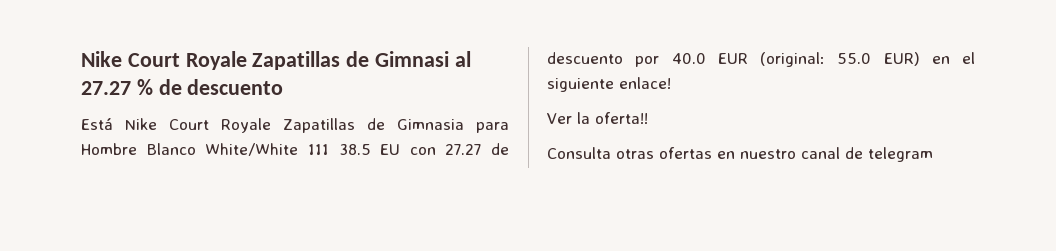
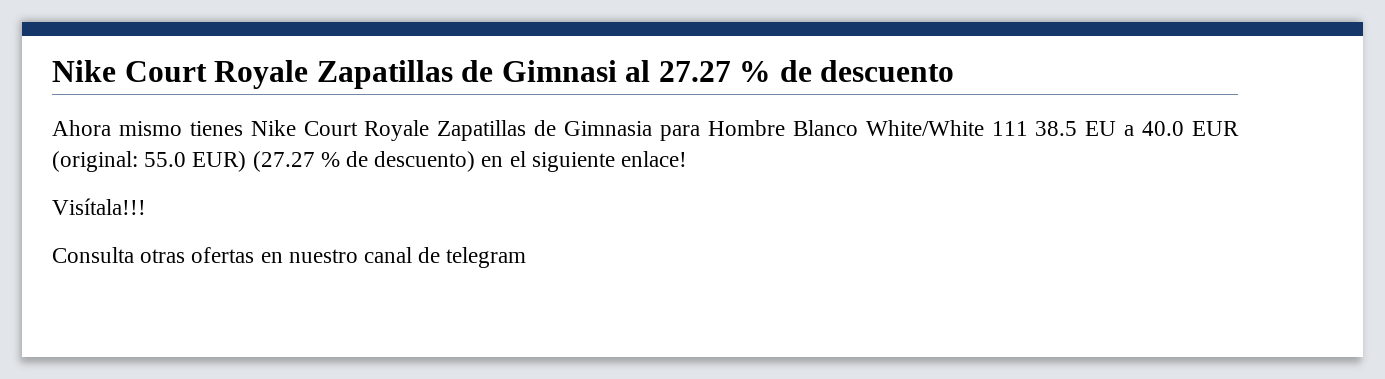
- Está Nike Court Royale Zapatillas de Gimnasia para Hombre Blanco White/White 111 38.5 EU con 27.27 de descuento por 40.0 EUR (original: 55.0 EUR) en el siguiente enlace!
+ Ahora mismo tienes Nike Court Royale Zapatillas de Gimnasia para Hombre Blanco White/White 111 38.5 EU a 40.0 EUR (original: 55.0 EUR) (27.27 % de descuento) en el siguiente enlace!
- Ver la oferta!!
+ Visítala!!!

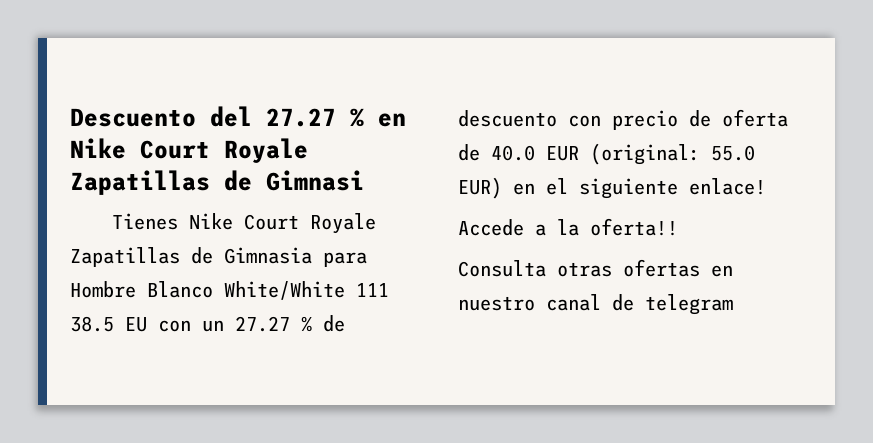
- Nike Court Royale Zapatillas de Gimnasi al 27.27 % de descuento
- Ahora mismo tienes Nike Court Royale Zapatillas de Gimnasia para Hombre Blanco White/White 111 38.5 EU a 40.0 EUR (original: 55.0 EUR) (27.27 % de descuento) en el siguiente enlace!
+ Descuento del 27.27 % en Nike Court Royale Zapatillas de Gimnasi
+ Tienes Nike Court Royale Zapatillas de Gimnasia para Hombre Blanco White/White 111 38.5 EU con un 27.27 % de descuento con precio de oferta de 40.0 EUR (original: 55.0 EUR) en el siguiente enlace!
- Visítala!!!
+ Accede a la oferta!!

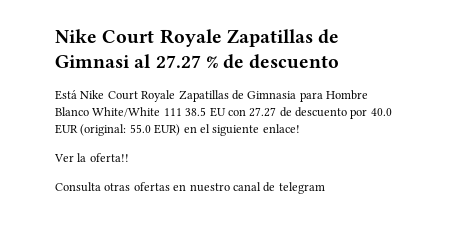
- Descuento del 27.27 % en Nike Court Royale Zapatillas de Gimnasi
- Tienes Nike Court Royale Zapatillas de Gimnasia para Hombre Blanco White/White 111 38.5 EU con un 27.27 % de descuento con precio de oferta de 40.0 EUR (original: 55.0 EUR) en el siguiente enlace!
+ Nike Court Royale Zapatillas de Gimnasi al 27.27 % de descuento
+ Está Nike Court Royale Zapatillas de Gimnasia para Hombre Blanco White/White 111 38.5 EU con 27.27 de descuento por 40.0 EUR (original: 55.0 EUR) en el siguiente enlace!
- Accede a la oferta!!
+ Ver la oferta!!

